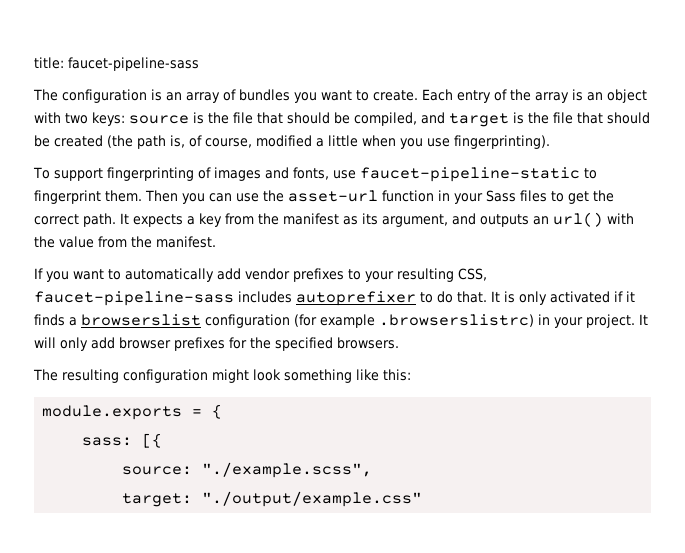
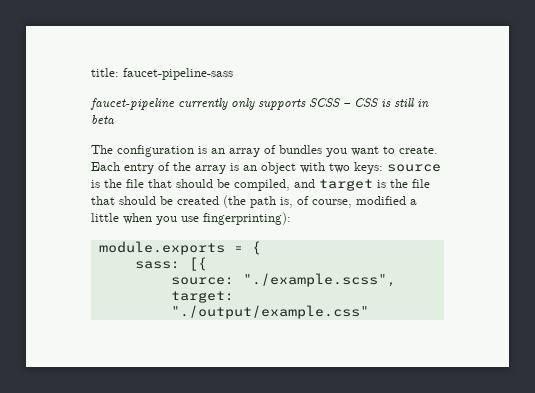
+ faucet-pipeline currently only supports SCSS – CSS is still in beta
- Each entry of the array is an object with two keys: source is the file that should be compiled, and target is the file that should be created (the path is, of course, modified a little when you use fingerprinting).
- To support fingerprinting of images and fonts, use faucet-pipeline-static to fingerprint them. Then you can use the asset-url function in your Sass files to get the correct path. It expects a key from the manifest as its argument, and outputs an url() with the value from the manifest.
- If you want to automatically add vendor prefixes to your resulting CSS, faucet-pipeline-sass includes autoprefixer to do that. It is only activated if it finds a browserslist configuration (for example .browserslistrc) in your project. It will only add browser prefixes for the specified browsers.
- The resulting configuration might look something like this:
+ Each entry of the array is an object with two keys: source is the file that should be compiled, and target is the file that should be created (the path is, of course, modified a little when you use fingerprinting):

